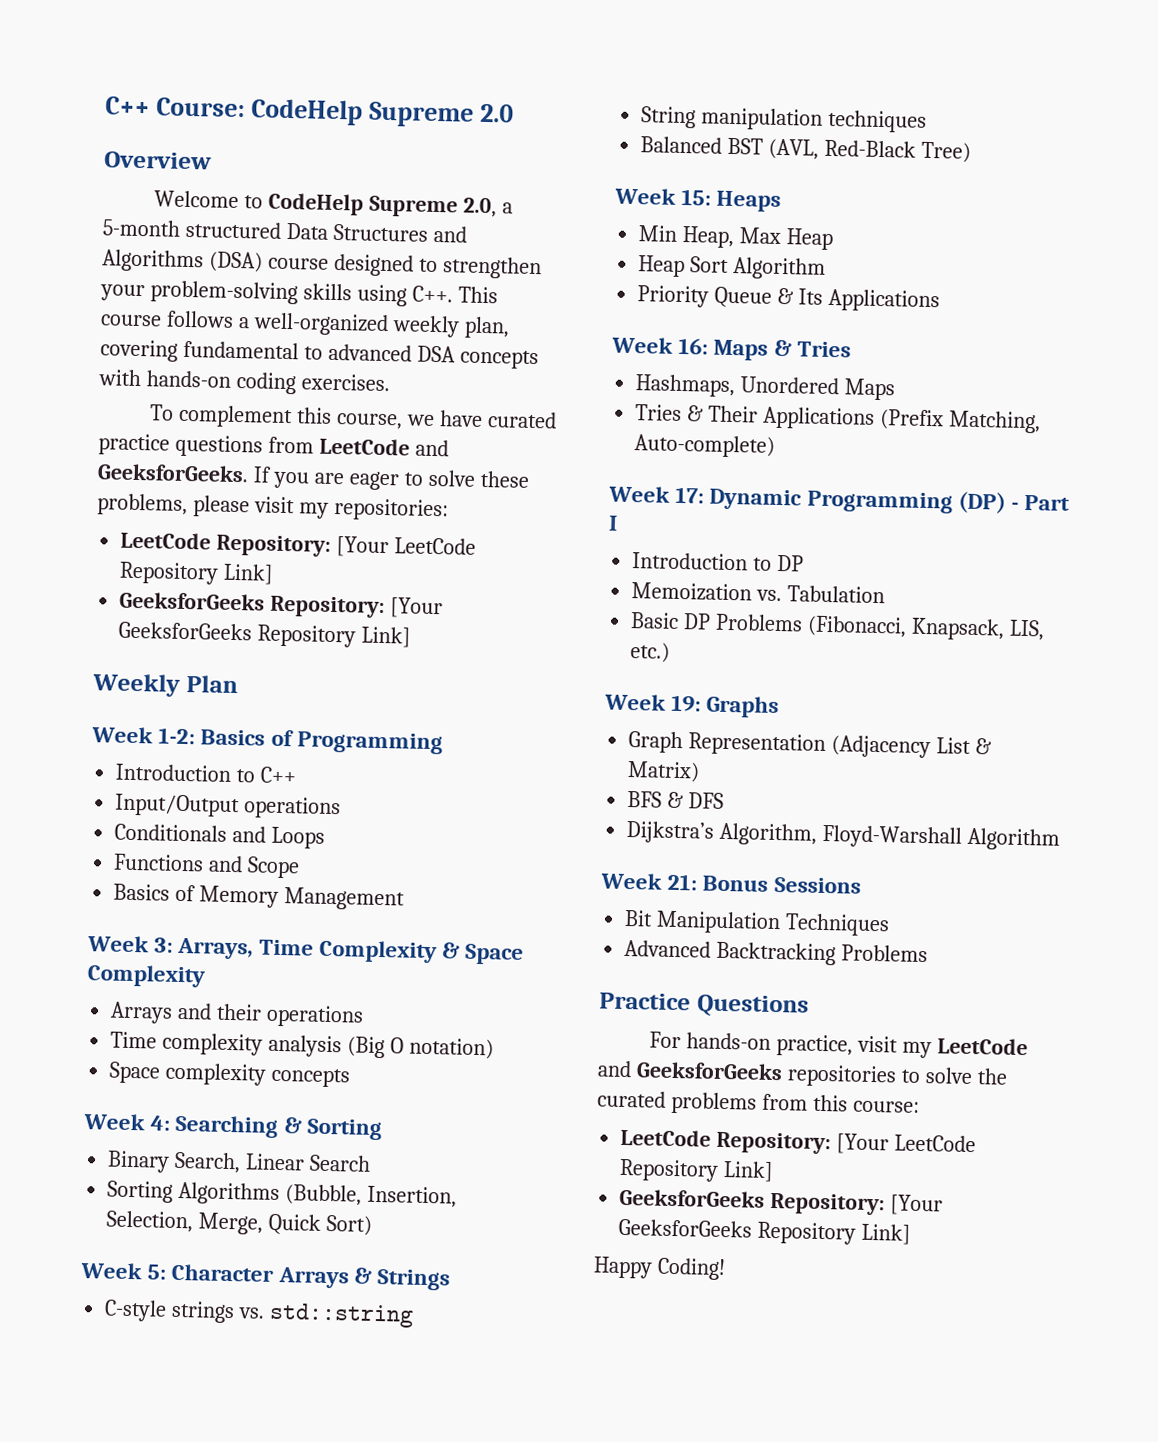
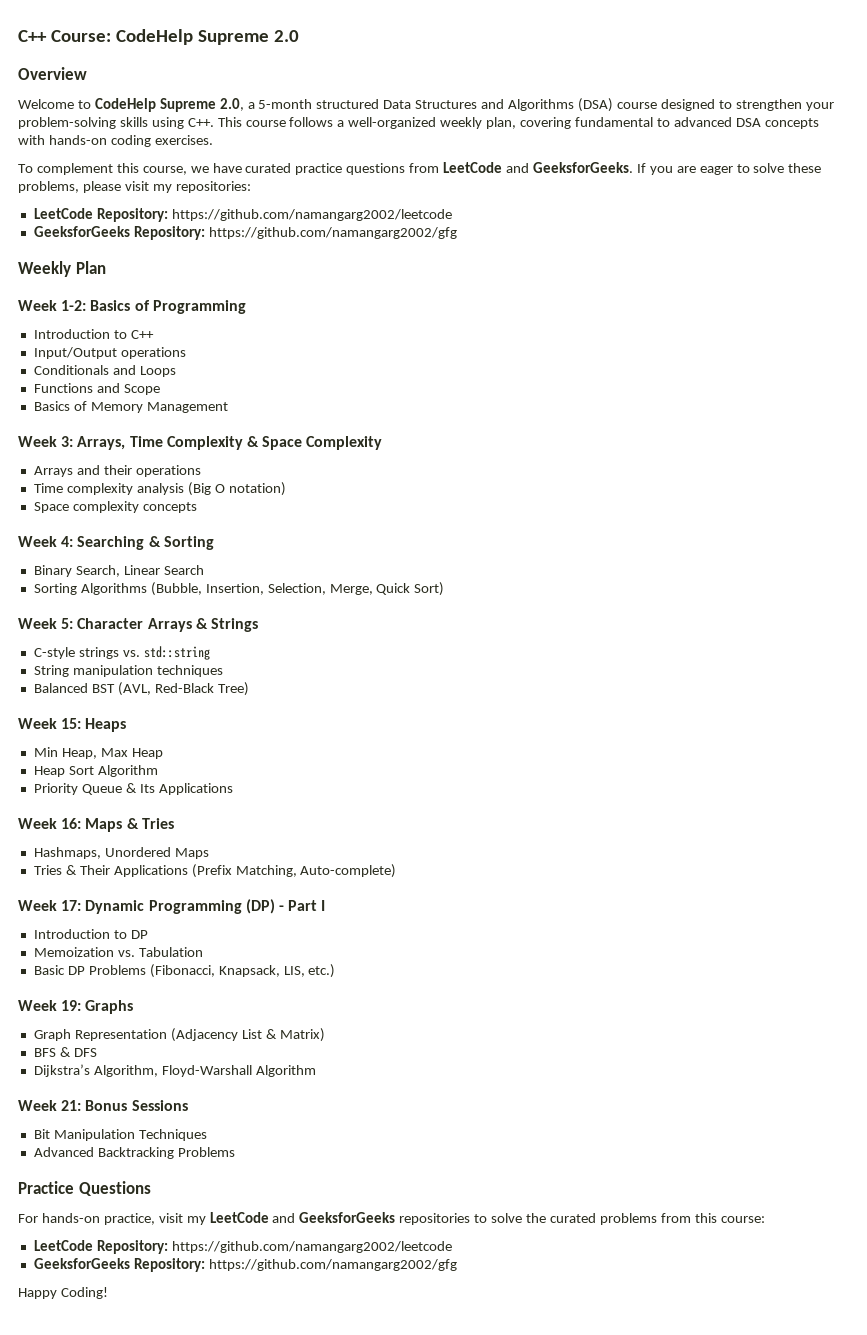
  If you are eager to solve these problems, please visit my repositories:
- LeetCode Repository: [Your LeetCode Repository Link]
- GeeksforGeeks Repository: [Your GeeksforGeeks Repository Link]
+ LeetCode Repository: https://github.com/namangarg2002/leetcode
+ GeeksforGeeks Repository: https://github.com/namangarg2002/gfg
  For hands-on practice, visit my LeetCode and GeeksforGeeks repositories to solve the curated problems from this course:
- LeetCode Repository: [Your LeetCode Repository Link]
- GeeksforGeeks Repository: [Your GeeksforGeeks Repository Link]
+ LeetCode Repository: https://github.com/namangarg2002/leetcode
+ GeeksforGeeks Repository: https://github.com/namangarg2002/gfg

